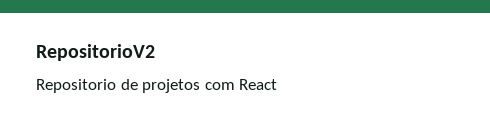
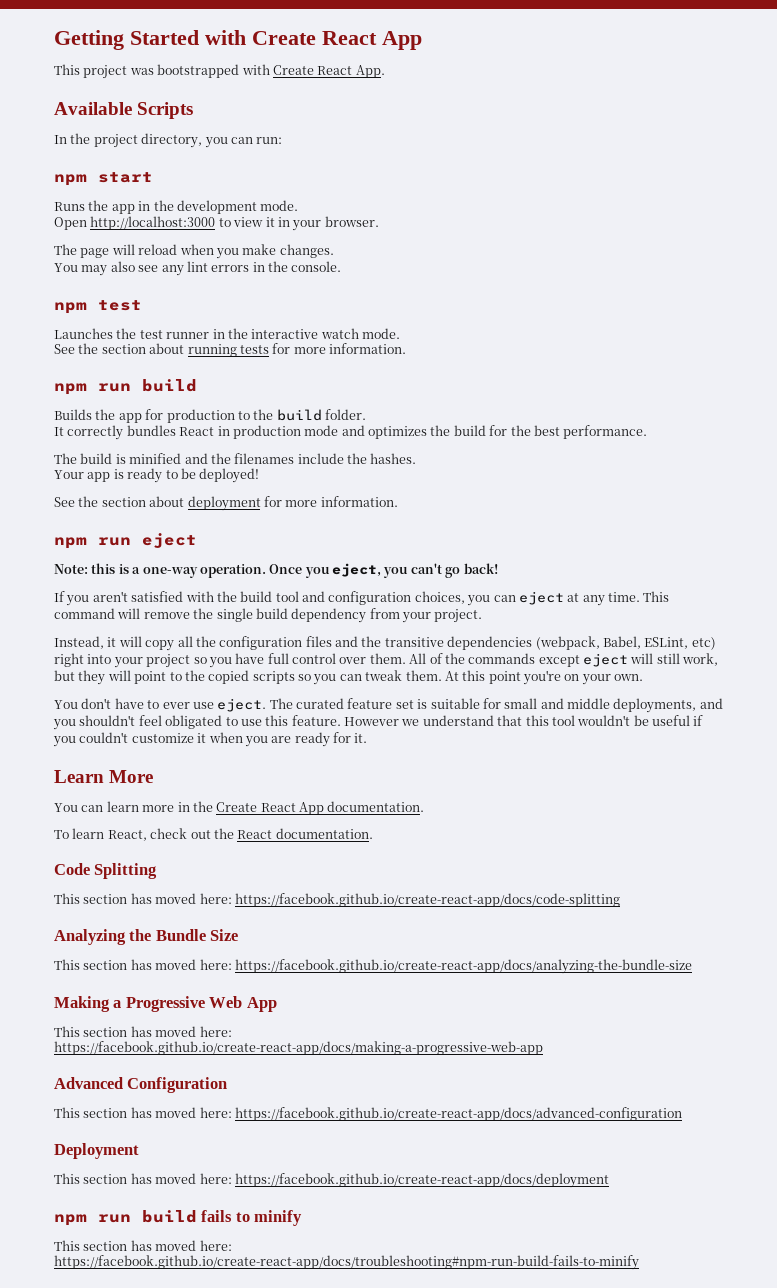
- RepositorioV2
- Repositorio de projetos com React
+ Getting Started with Create React App
+ This project was bootstrapped with Create React App.
+ Available Scripts
+ In the project directory, you can run:
+ npm start
+ Runs the app in the development mode.
+ Open http://localhost:3000 to view it in your browser.
+ The page will reload when you make changes.
+ You may also see any lint errors in the console.
+ npm test
+ Launches the test runner in the interactive watch mode.
+ See the section about running tests for more information.
+ npm run build
+ Builds the app for production to the build folder.
+ It correctly bundles React in production mode and optimizes the build for the best performance.
+ The build is minified and the filenames include the hashes.
+ Your app is ready to be deployed!
+ See the section about deployment for more information.
+ npm run eject
+ Note: this is a one-way operation. Once you eject, you can't go back!
+ If you aren't satisfied with the build tool and configuration choices, you can eject at any time. This command will remove the single build dependency from your project.
+ Instead, it will copy all the configuration files and the transitive dependencies (webpack, Babel, ESLint, etc) right into your project so you have full control over them. All of the commands except eject will still work, but they will point to the copied scripts so you can tweak them. At this point you're on your own.
+ You don't have to ever use eject. The curated feature set is suitable for small and middle deployments, and you shouldn't feel obligated to use this feature. However we understand that this tool wouldn't be useful if you couldn't customize it when you are ready for it.
+ Learn More
+ You can learn more in the Create React App documentation.
+ To learn React, check out the React documentation.
+ Code Splitting
+ This section has moved here: https://facebook.github.io/create-react-app/docs/code-splitting
+ Analyzing the Bundle Size
+ This section has moved here: https://facebook.github.io/create-react-app/docs/analyzing-the-bundle-size
+ Making a Progressive Web App
+ This section has moved here: https://facebook.github.io/create-react-app/docs/making-a-progressive-web-app
+ Advanced Configuration
+ This section has moved here: https://facebook.github.io/create-react-app/docs/advanced-configuration
+ Deployment
+ This section has moved here: https://facebook.github.io/create-react-app/docs/deployment
+ npm run build fails to minify
+ This section has moved here: https://facebook.github.io/create-react-app/docs/troubleshooting#npm-run-build-fails-to-minify

